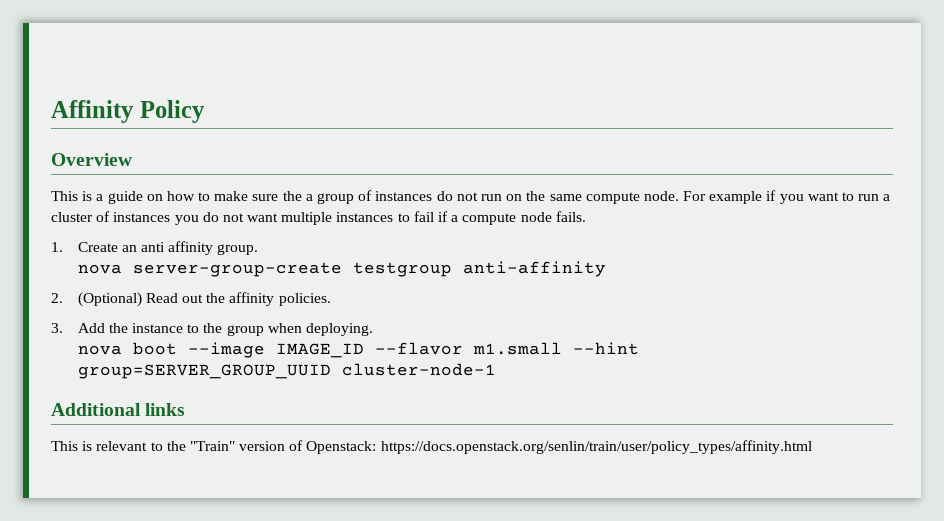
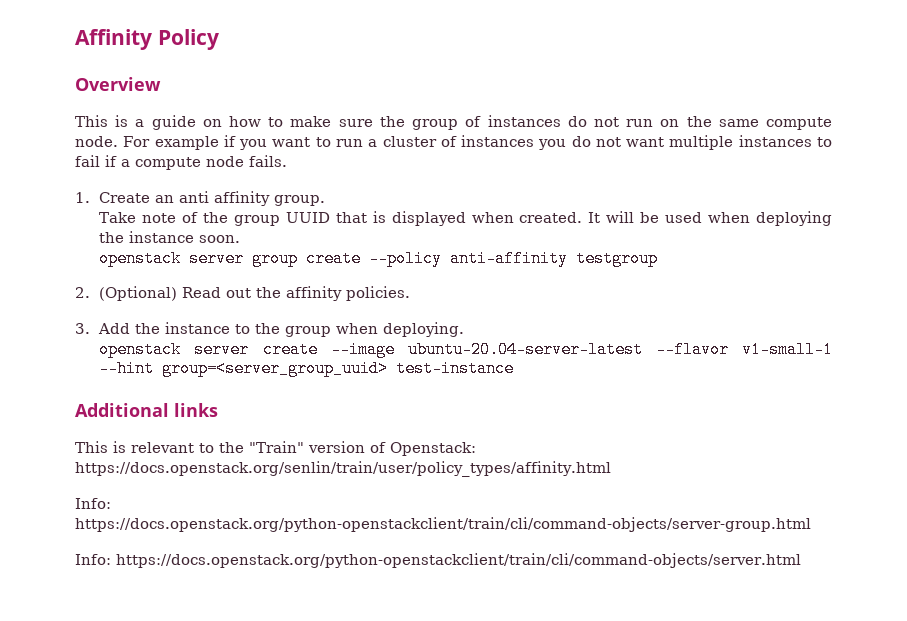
- This is a guide on how to make sure the a group of instances do not run on the same compute node.
+ This is a guide on how to make sure the group of instances do not run on the same compute node.
- nova server-group-create testgroup anti-affinity
+ Take note of the group UUID that is displayed when created. It will be used when deploying the instance soon.
+ openstack server group create --policy anti-affinity testgroup
- nova boot --image IMAGE_ID --flavor m1.small --hint group=SERVER_GROUP_UUID cluster-node-1
+ openstack server create --image ubuntu-20.04-server-latest --flavor v1-small-1 --hint group=<server_group_uuid> test-instance
+ Info: https://docs.openstack.org/python-openstackclient/train/cli/command-objects/server-group.html
+ Info: https://docs.openstack.org/python-openstackclient/train/cli/command-objects/server.html

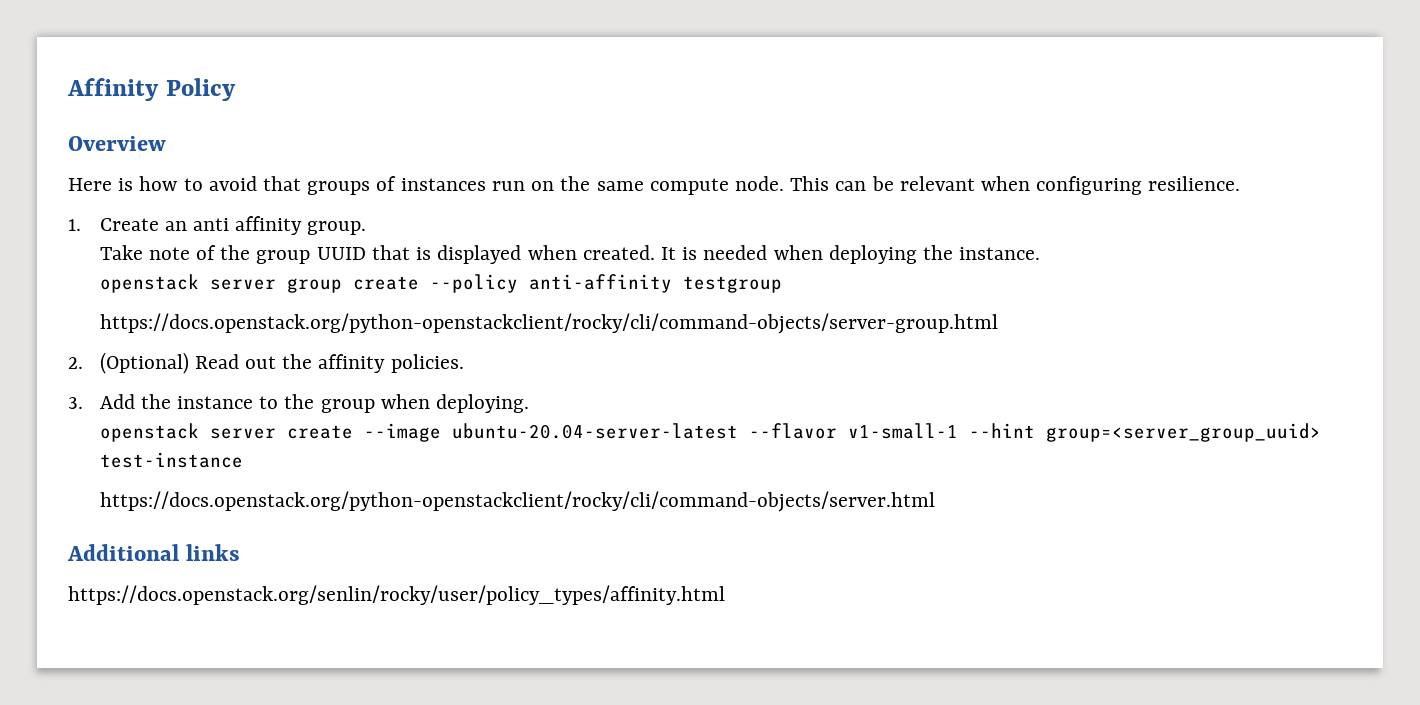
- This is a guide on how to make sure the group of instances do not run on the same compute node.
+ Here is how to avoid that groups of instances run on the same compute node.
- For example if you want to run a cluster of instances you do not want multiple instances to fail if a compute node fails.
+ This can be relevant when configuring resilience.
- It will be used when deploying the instance soon.
+ It is needed when deploying the instance.
+ https://docs.openstack.org/python-openstackclient/rocky/cli/command-objects/server-group.html
+ https://docs.openstack.org/python-openstackclient/rocky/cli/command-objects/server.html
- This is relevant to the "Train" version of Openstack: https://docs.openstack.org/senlin/train/user/policy_types/affinity.html
- Info: https://docs.openstack.org/python-openstackclient/train/cli/command-objects/server-group.html
- Info: https://docs.openstack.org/python-openstackclient/train/cli/command-objects/server.html
+ https://docs.openstack.org/senlin/rocky/user/policy_types/affinity.html

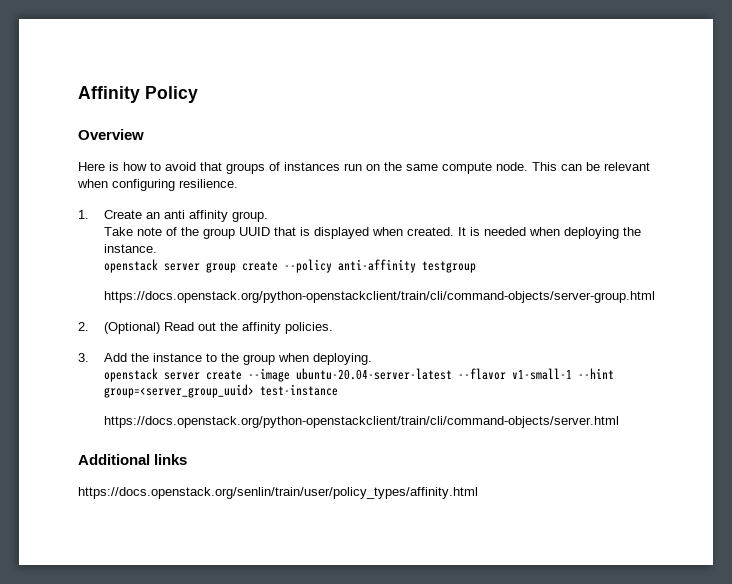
- https://docs.openstack.org/python-openstackclient/rocky/cli/command-objects/server-group.html
+ https://docs.openstack.org/python-openstackclient/train/cli/command-objects/server-group.html
- https://docs.openstack.org/python-openstackclient/rocky/cli/command-objects/server.html
+ https://docs.openstack.org/python-openstackclient/train/cli/command-objects/server.html
- https://docs.openstack.org/senlin/rocky/user/policy_types/affinity.html
+ https://docs.openstack.org/senlin/train/user/policy_types/affinity.html

